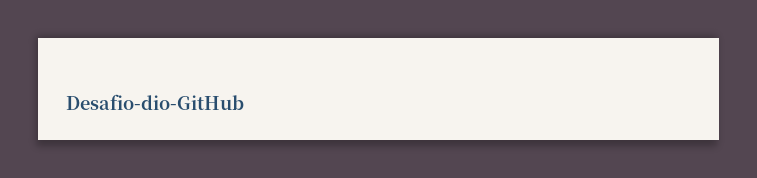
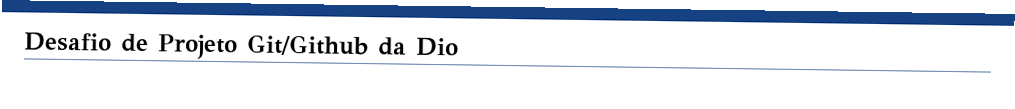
- Desafio-dio-GitHub
+ Desafio de Projeto Git/Github da Dio

